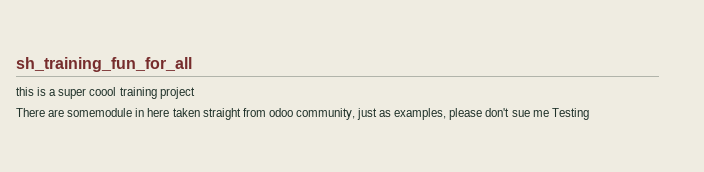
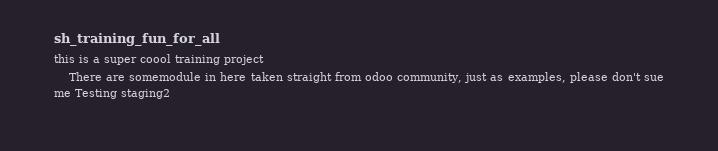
- There are somemodule in here taken straight from odoo community, just as examples, please don't sue me Testing
+ There are somemodule in here taken straight from odoo community, just as examples, please don't sue me Testing staging2

